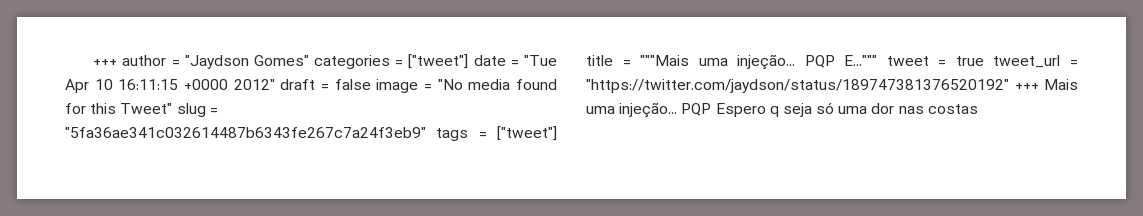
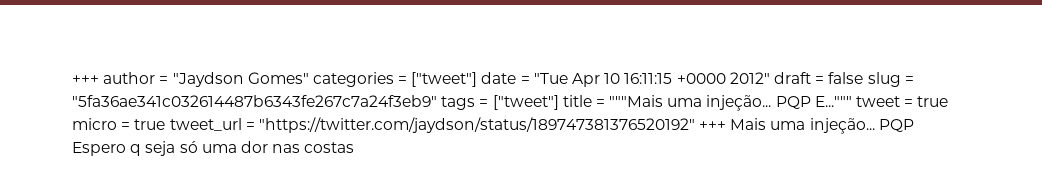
- +++ author = "Jaydson Gomes" categories = ["tweet"] date = "Tue Apr 10 16:11:15 +0000 2012" draft = false image = "No media found for this Tweet" slug = "5fa36ae341c032614487b6343fe267c7a24f3eb9" tags = ["tweet"] title = """Mais uma injeção...
+ +++ author = "Jaydson Gomes" categories = ["tweet"] date = "Tue Apr 10 16:11:15 +0000 2012" draft = false slug = "5fa36ae341c032614487b6343fe267c7a24f3eb9" tags = ["tweet"] title = """Mais uma injeção...
- PQP E...""" tweet = true tweet_url = "https://twitter.com/jaydson/status/189747381376520192" +++ Mais uma injeção...
+ PQP E...""" tweet = true micro = true tweet_url = "https://twitter.com/jaydson/status/189747381376520192" +++ Mais uma injeção...

